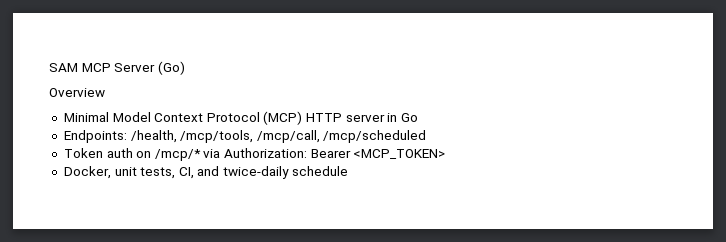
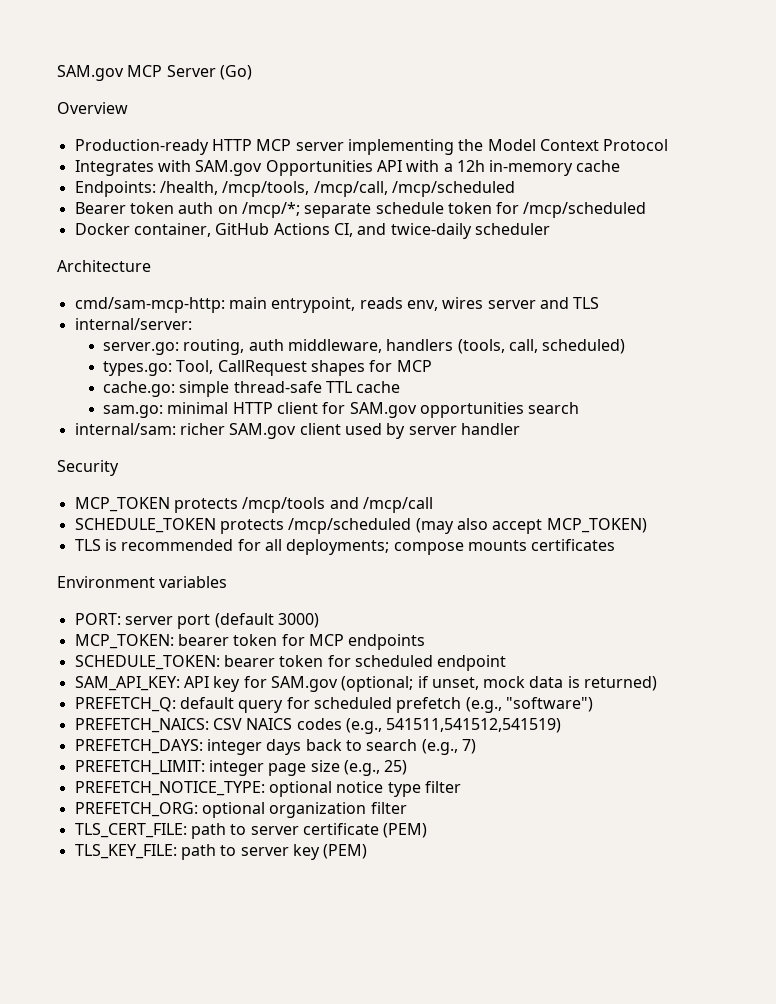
- SAM MCP Server (Go)
+ SAM.gov MCP Server (Go)
- Minimal Model Context Protocol (MCP) HTTP server in Go
+ Production-ready HTTP MCP server implementing the Model Context Protocol
+ Integrates with SAM.gov Opportunities API with a 12h in-memory cache
- Token auth on /mcp/* via Authorization: Bearer <MCP_TOKEN>
- Docker, unit tests, CI, and twice-daily schedule
+ Bearer token auth on /mcp/*; separate schedule token for /mcp/scheduled
+ Docker container, GitHub Actions CI, and twice-daily scheduler
+ Architecture
+ cmd/sam-mcp-http: main entrypoint, reads env, wires server and TLS
+ internal/server:
+ server.go: routing, auth middleware, handlers (tools, call, scheduled)
+ types.go: Tool, CallRequest shapes for MCP
+ cache.go: simple thread-safe TTL cache
+ sam.go: minimal HTTP client for SAM.gov opportunities search
+ internal/sam: richer SAM.gov client used by server handler
+ Security
+ MCP_TOKEN protects /mcp/tools and /mcp/call
+ SCHEDULE_TOKEN protects /mcp/scheduled (may also accept MCP_TOKEN)
+ TLS is recommended for all deployments; compose mounts certificates
+ Environment variables
+ PORT: server port (default 3000)
+ MCP_TOKEN: bearer token for MCP endpoints
+ SCHEDULE_TOKEN: bearer token for scheduled endpoint
+ SAM_API_KEY: API key for SAM.gov (optional; if unset, mock data is returned)
+ PREFETCH_Q: default query for scheduled prefetch (e.g., "software")
+ PREFETCH_NAICS: CSV NAICS codes (e.g., 541511,541512,541519)
+ PREFETCH_DAYS: integer days back to search (e.g., 7)
+ PREFETCH_LIMIT: integer page size (e.g., 25)
+ PREFETCH_NOTICE_TYPE: optional notice type filter
+ PREFETCH_ORG: optional organization filter
+ TLS_CERT_FILE: path to server certificate (PEM)
+ TLS_KEY_FILE: path to server key (PEM)

